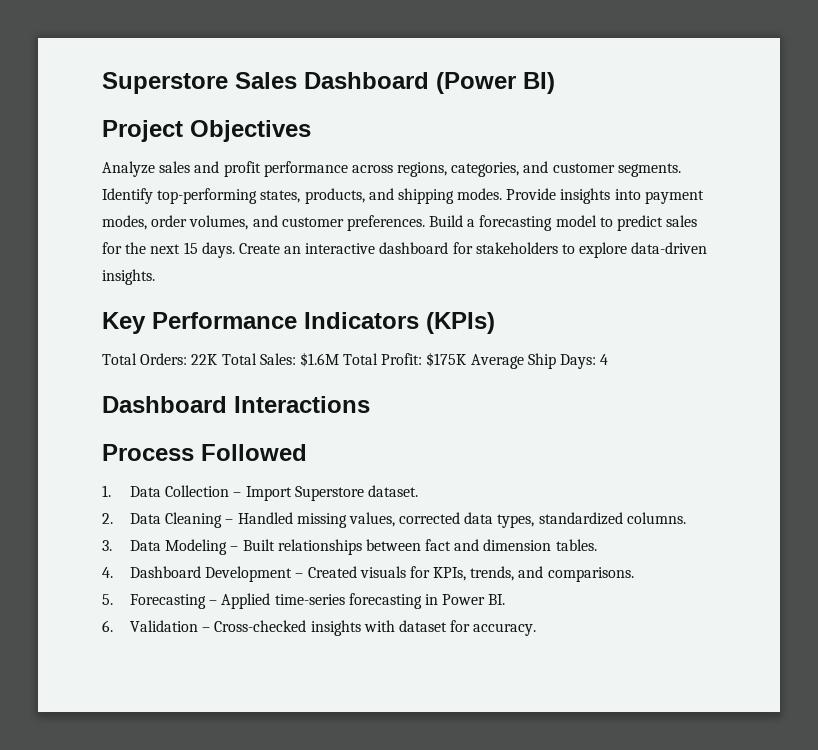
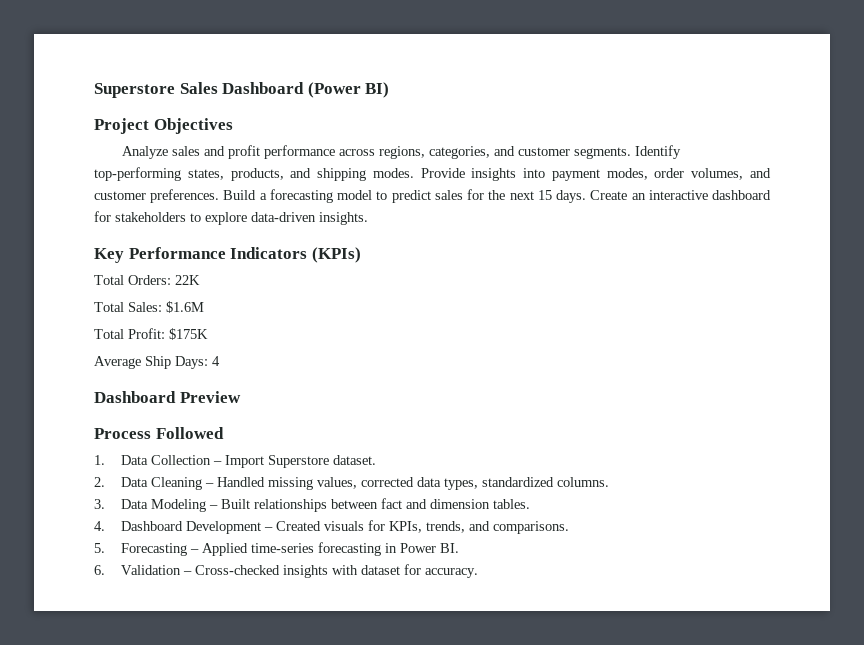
- Total Orders: 22K Total Sales: $1.6M Total Profit: $175K Average Ship Days: 4
+ Total Orders: 22K
+ Total Sales: $1.6M
+ Total Profit: $175K
+ Average Ship Days: 4
- Dashboard Interactions
+ Dashboard Preview

